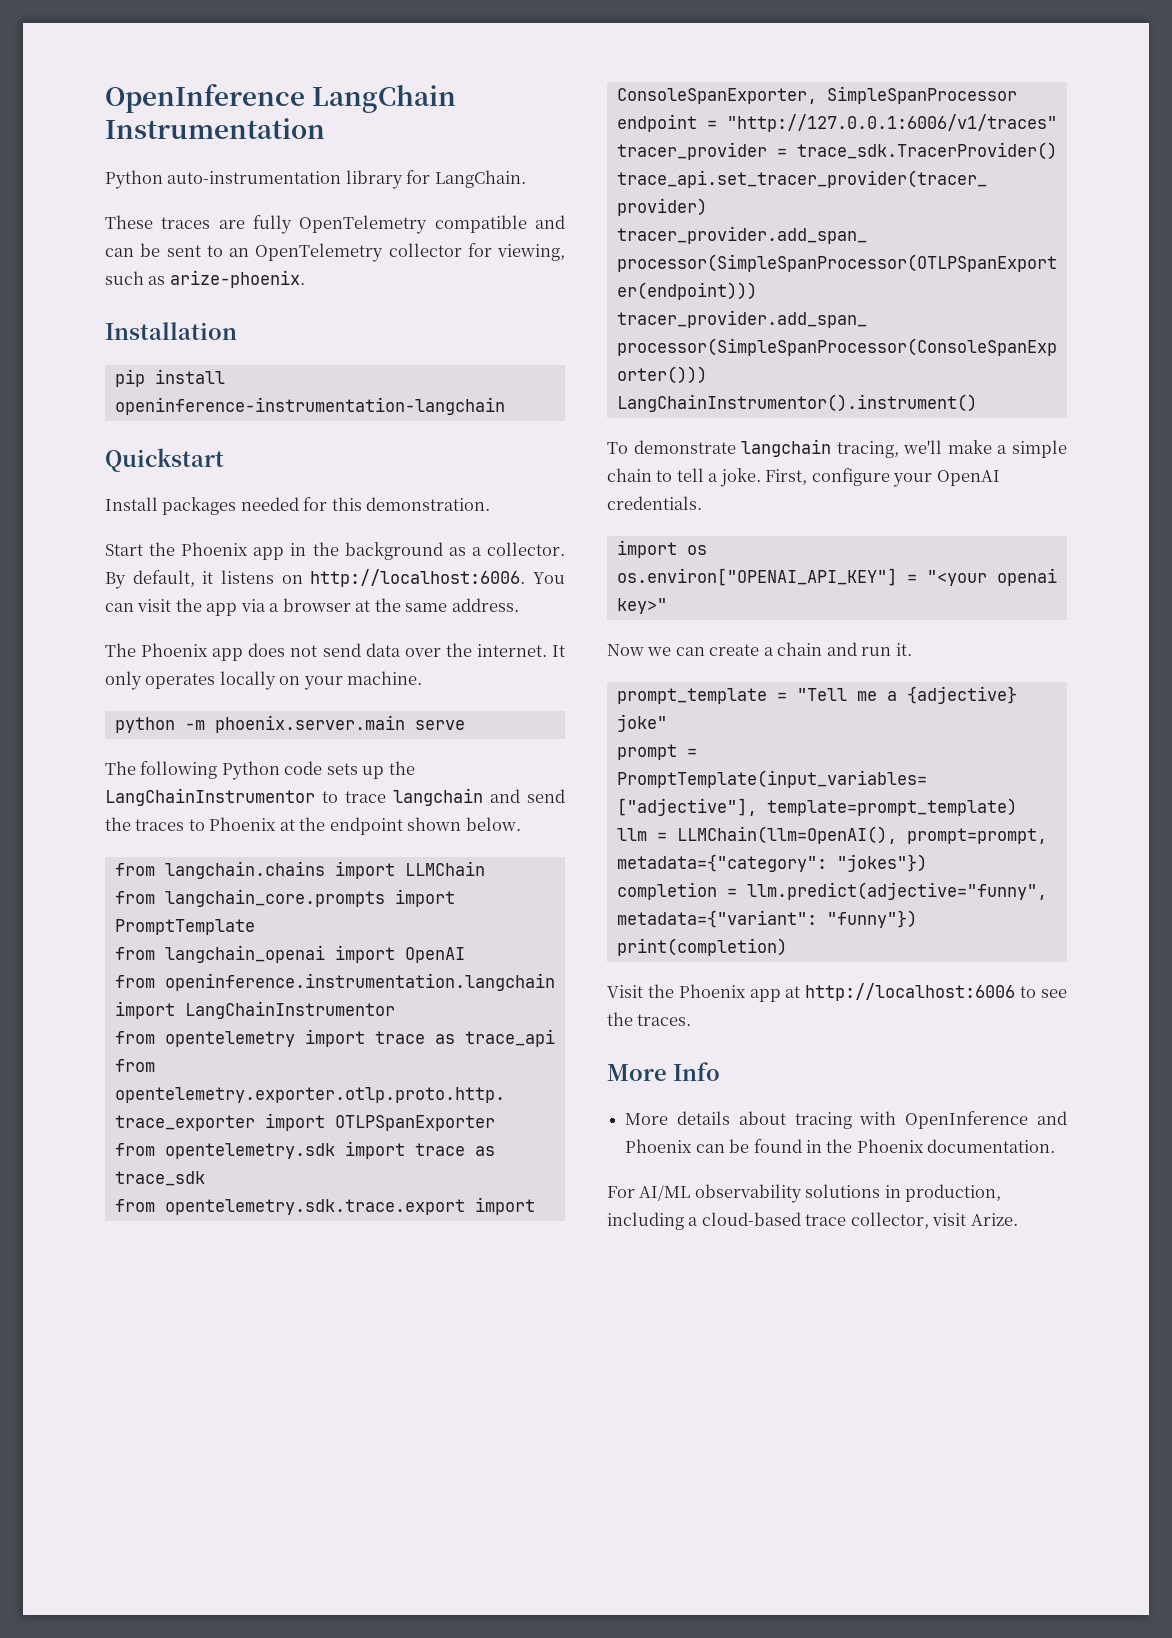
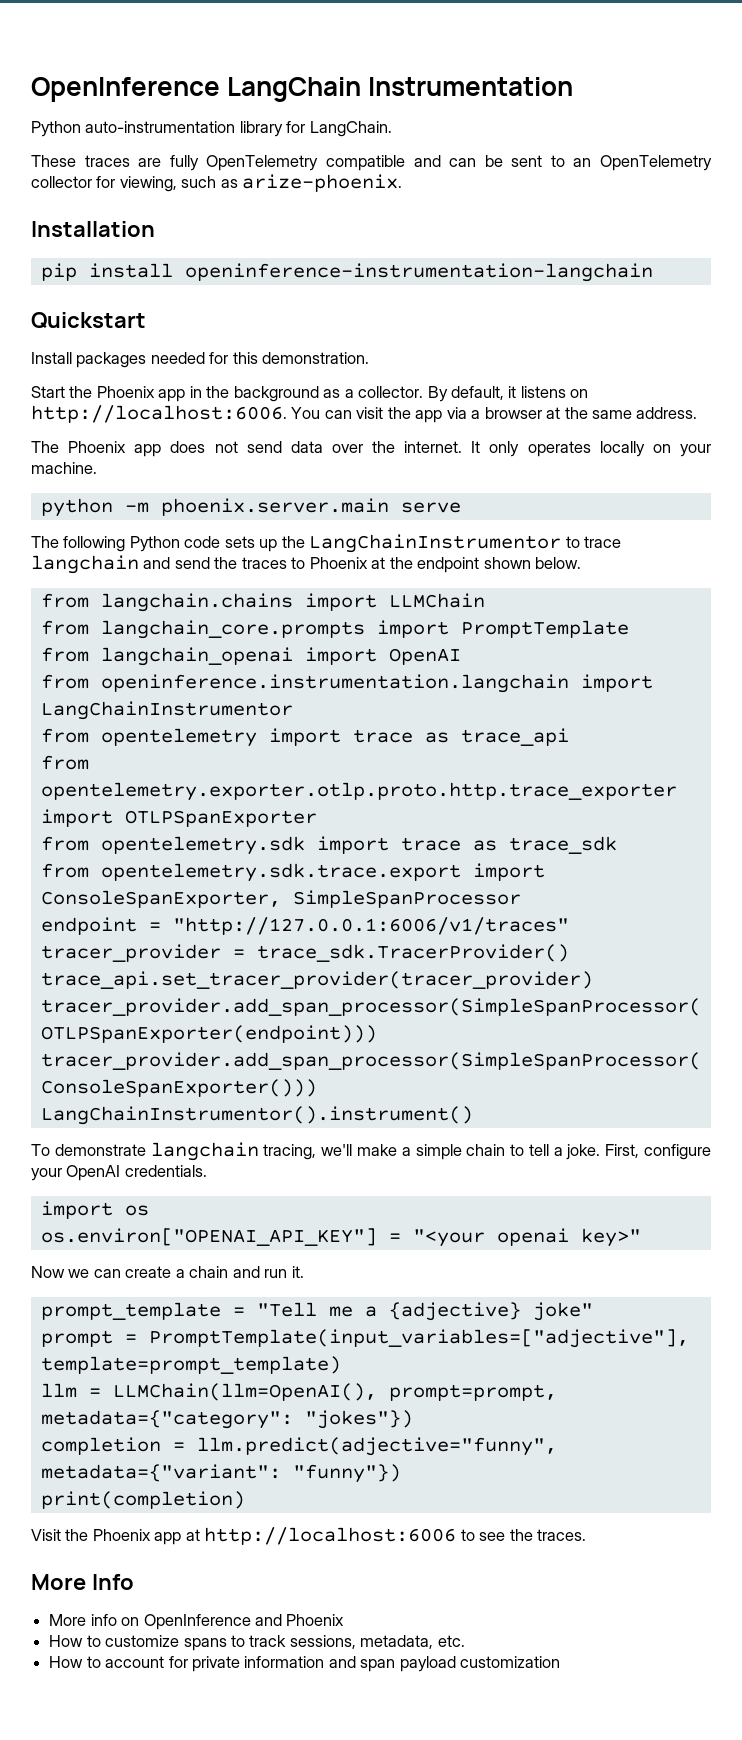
- More details about tracing with OpenInference and Phoenix can be found in the Phoenix documentation.
- For AI/ML observability solutions in production, including a cloud-based trace collector, visit Arize.
+ More info on OpenInference and Phoenix
+ How to customize spans to track sessions, metadata, etc.
+ How to account for private information and span payload customization

